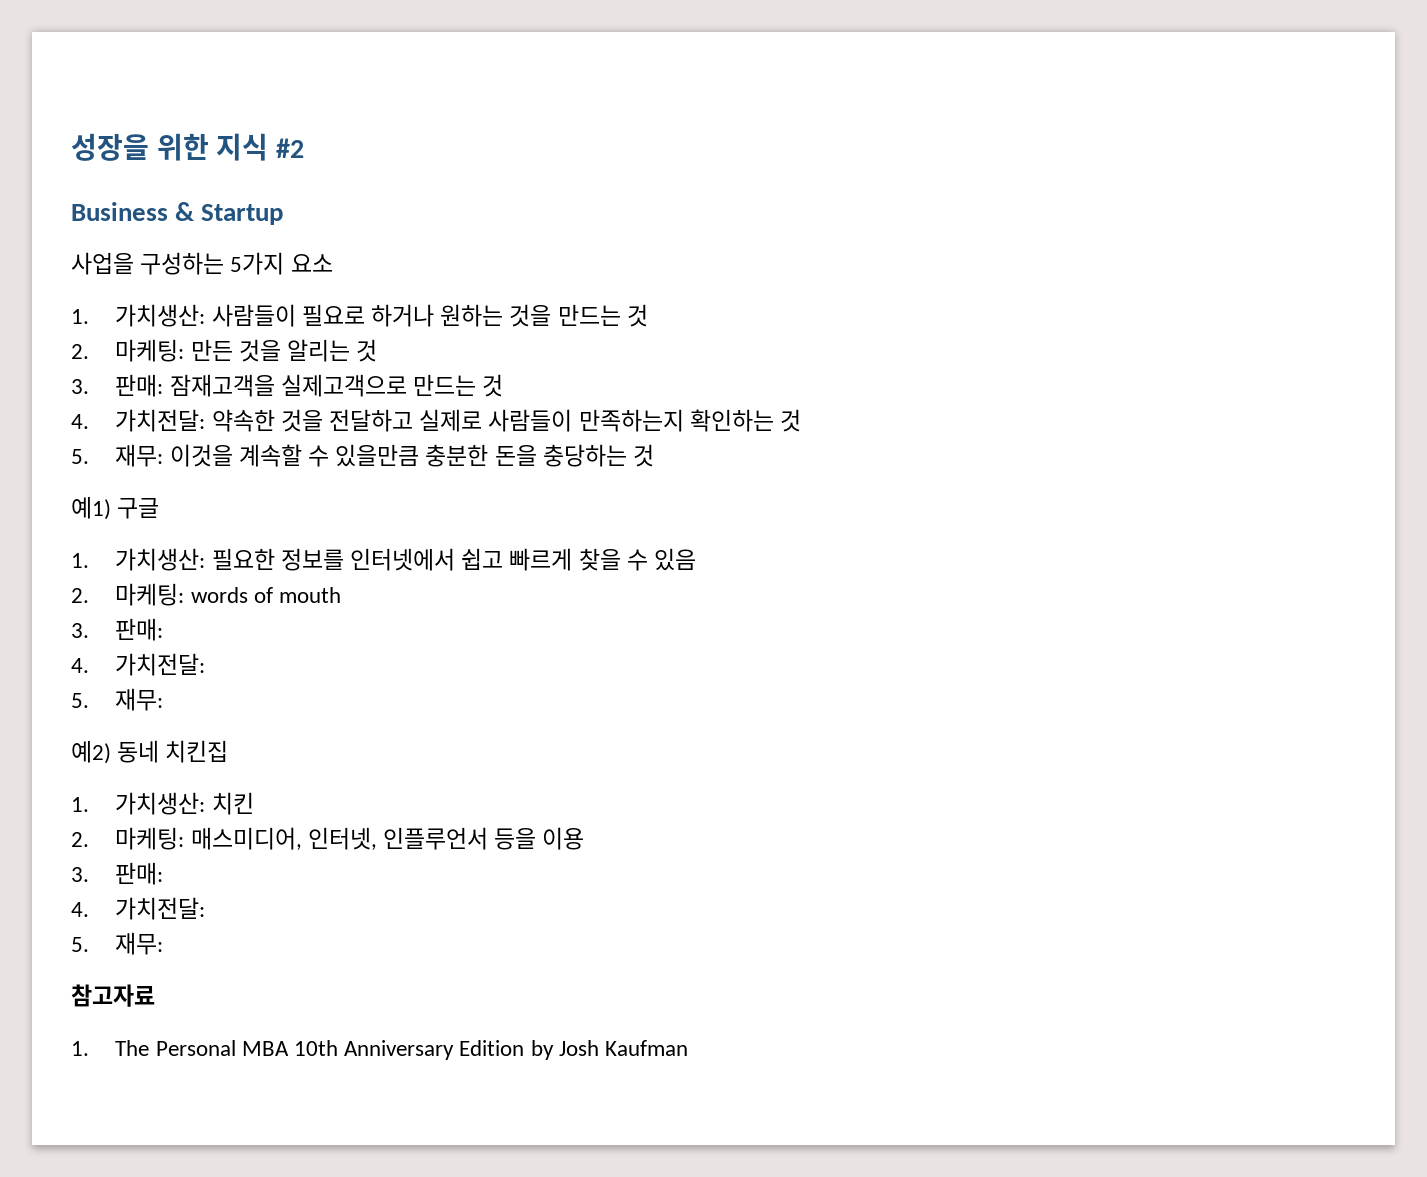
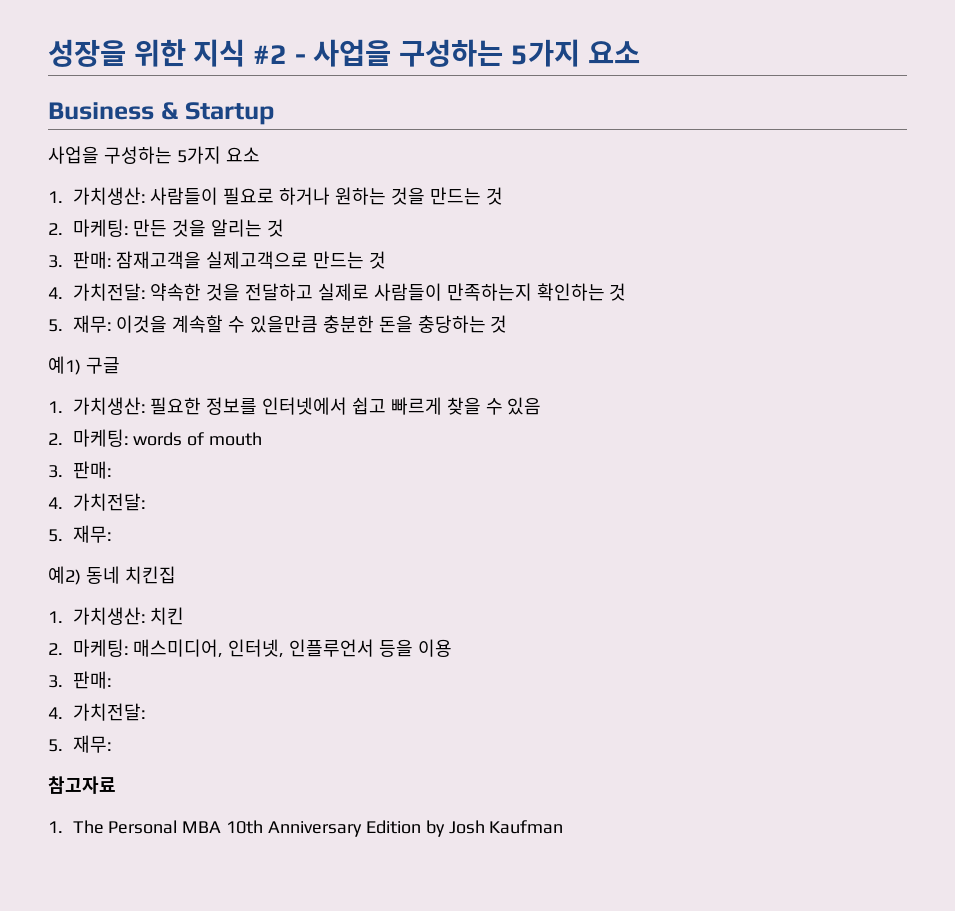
- 성장을 위한 지식 #2
+ 성장을 위한 지식 #2 - 사업을 구성하는 5가지 요소

